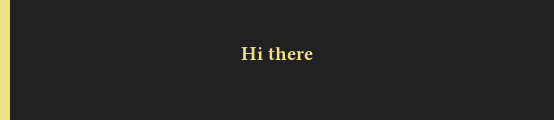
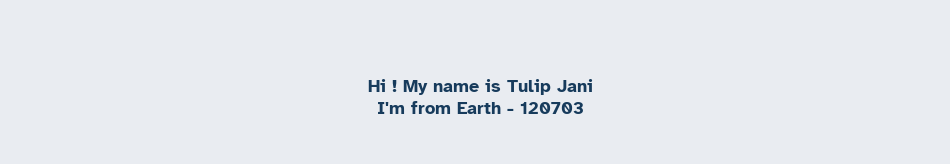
- Hi there
+ Hi ! My name is Tulip Jani
+ I'm from Earth - 120703

